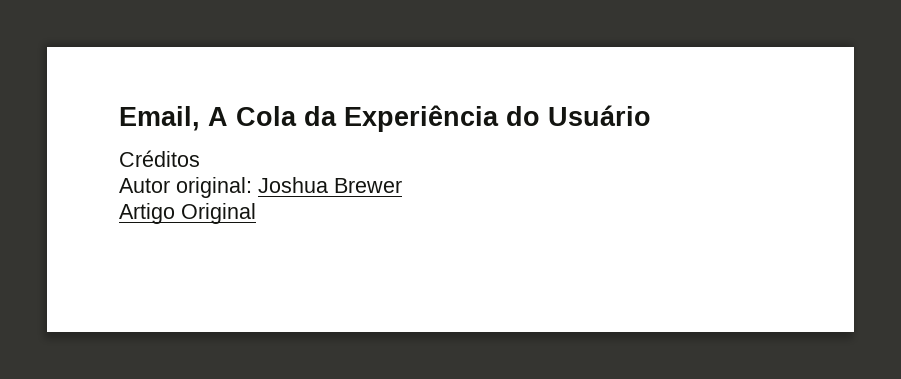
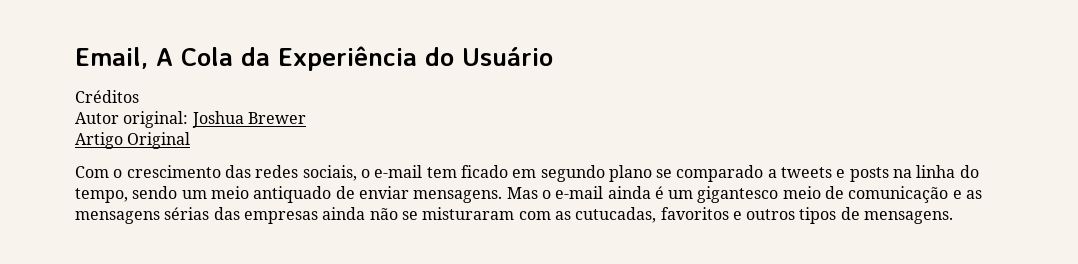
+ Com o crescimento das redes sociais, o e-mail tem ficado em segundo plano se comparado a tweets e posts na linha do tempo, sendo um meio antiquado de enviar mensagens. Mas o e-mail ainda é um gigantesco meio de comunicação e as mensagens sérias das empresas ainda não se misturaram com as cutucadas, favoritos e outros tipos de mensagens.

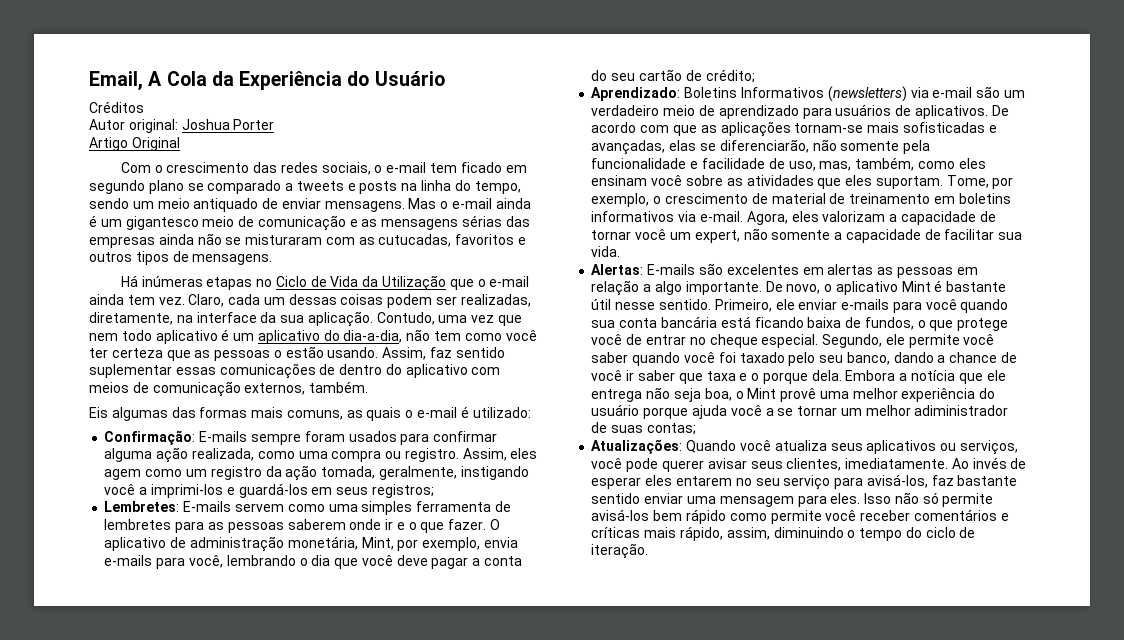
- Autor original: Joshua Brewer
+ Autor original: Joshua Porter
+ Há inúmeras etapas no Ciclo de Vida da Utilização que o e-mail ainda tem vez. Claro, cada um dessas coisas podem ser realizadas, diretamente, na interface da sua aplicação. Contudo, uma vez que nem todo aplicativo é um aplicativo do dia-a-dia, não tem como você ter certeza que as pessoas o estão usando. Assim, faz sentido suplementar essas comunicações de dentro do aplicativo com meios de comunicação externos, também.
+ Eis algumas das formas mais comuns, as quais o e-mail é utilizado:
+ Confirmação: E-mails sempre foram usados para confirmar alguma ação realizada, como uma compra ou registro. Assim, eles agem como um registro da ação tomada, geralmente, instigando você a imprimi-los e guardá-los em seus registros;
+ Lembretes: E-mails servem como uma simples ferramenta de lembretes para as pessoas saberem onde ir e o que fazer. O aplicativo de administração monetária, Mint, por exemplo, envia e-mails para você, lembrando o dia que você deve pagar a conta do seu cartão de crédito;
+ Aprendizado: Boletins Informativos (newsletters) via e-mail são um verdadeiro meio de aprendizado para usuários de aplicativos. De acordo com que as aplicações tornam-se mais sofisticadas e avançadas, elas se diferenciarão, não somente pela funcionalidade e facilidade de uso, mas, também, como eles ensinam você sobre as atividades que eles suportam. Tome, por exemplo, o crescimento de material de treinamento em boletins informativos via e-mail. Agora, eles valorizam a capacidade de tornar você um expert, não somente a capacidade de facilitar sua vida.
+ Alertas: E-mails são excelentes em alertas as pessoas em relação a algo importante. De novo, o aplicativo Mint é bastante útil nesse sentido. Primeiro, ele enviar e-mails para você quando sua conta bancária está ficando baixa de fundos, o que protege você de entrar no cheque especial. Segundo, ele permite você saber quando você foi taxado pelo seu banco, dando a chance de você ir saber que taxa e o porque dela. Embora a notícia que ele entrega não seja boa, o Mint provê uma melhor experiência do usuário porque ajuda você a se tornar um melhor adiministrador de suas contas;
+ Atualizações: Quando você atualiza seus aplicativos ou serviços, você pode querer avisar seus clientes, imediatamente. Ao invés de esperar eles entarem no seu serviço para avisá-los, faz bastante sentido enviar uma mensagem para eles. Isso não só permite avisá-los bem rápido como permite você receber comentários e críticas mais rápido, assim, diminuindo o tempo do ciclo de iteração.

